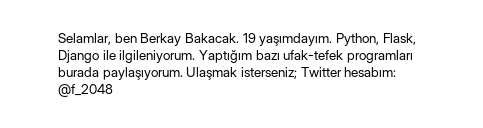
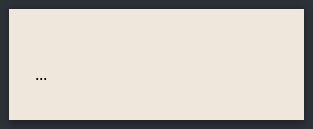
- Selamlar, ben Berkay Bakacak. 19 yaşımdayım. Python, Flask, Django ile ilgileniyorum. Yaptığım bazı ufak-tefek programları burada paylaşıyorum. Ulaşmak isterseniz; Twitter hesabım: @f_2048
+ ...

